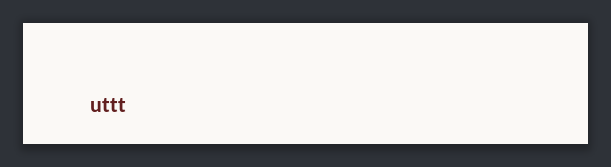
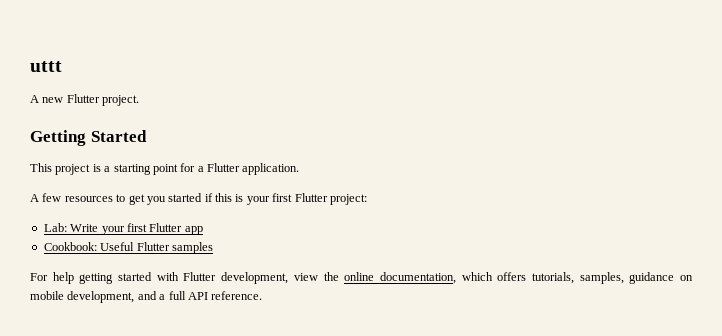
+ A new Flutter project.
+ Getting Started
+ This project is a starting point for a Flutter application.
+ A few resources to get you started if this is your first Flutter project:
+ Lab: Write your first Flutter app
+ Cookbook: Useful Flutter samples
+ For help getting started with Flutter development, view the online documentation, which offers tutorials, samples, guidance on mobile development, and a full API reference.

